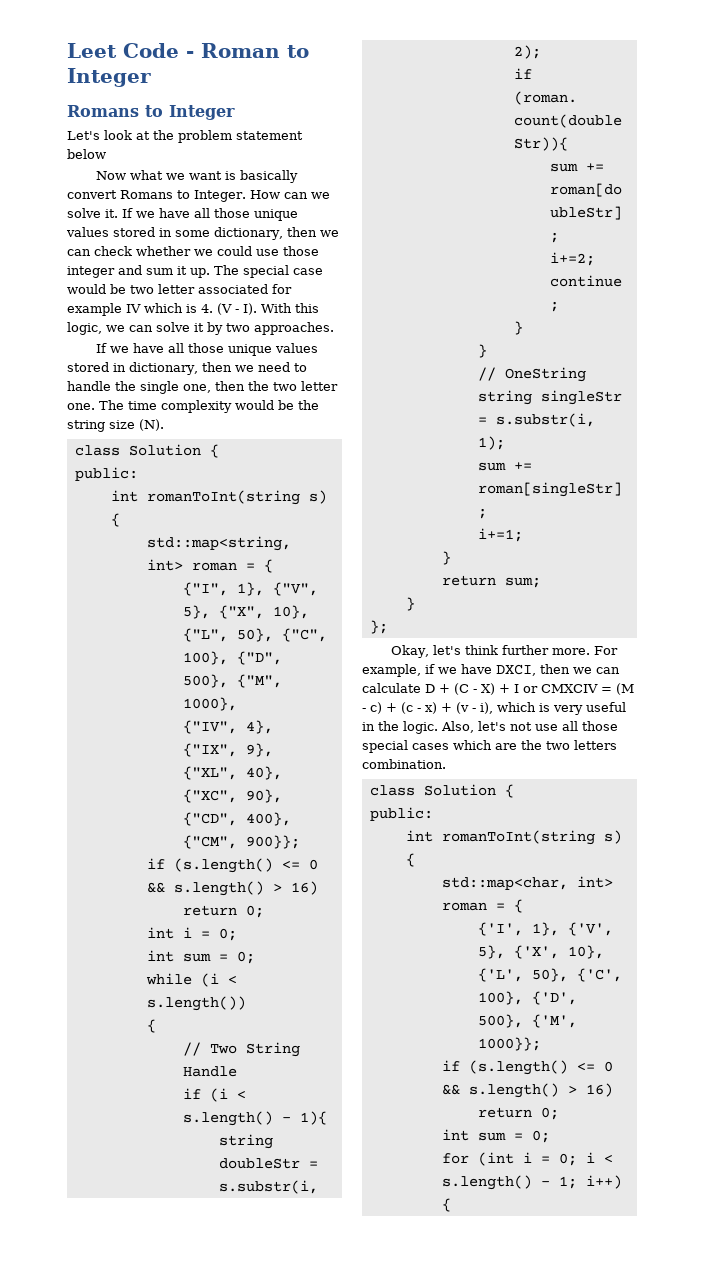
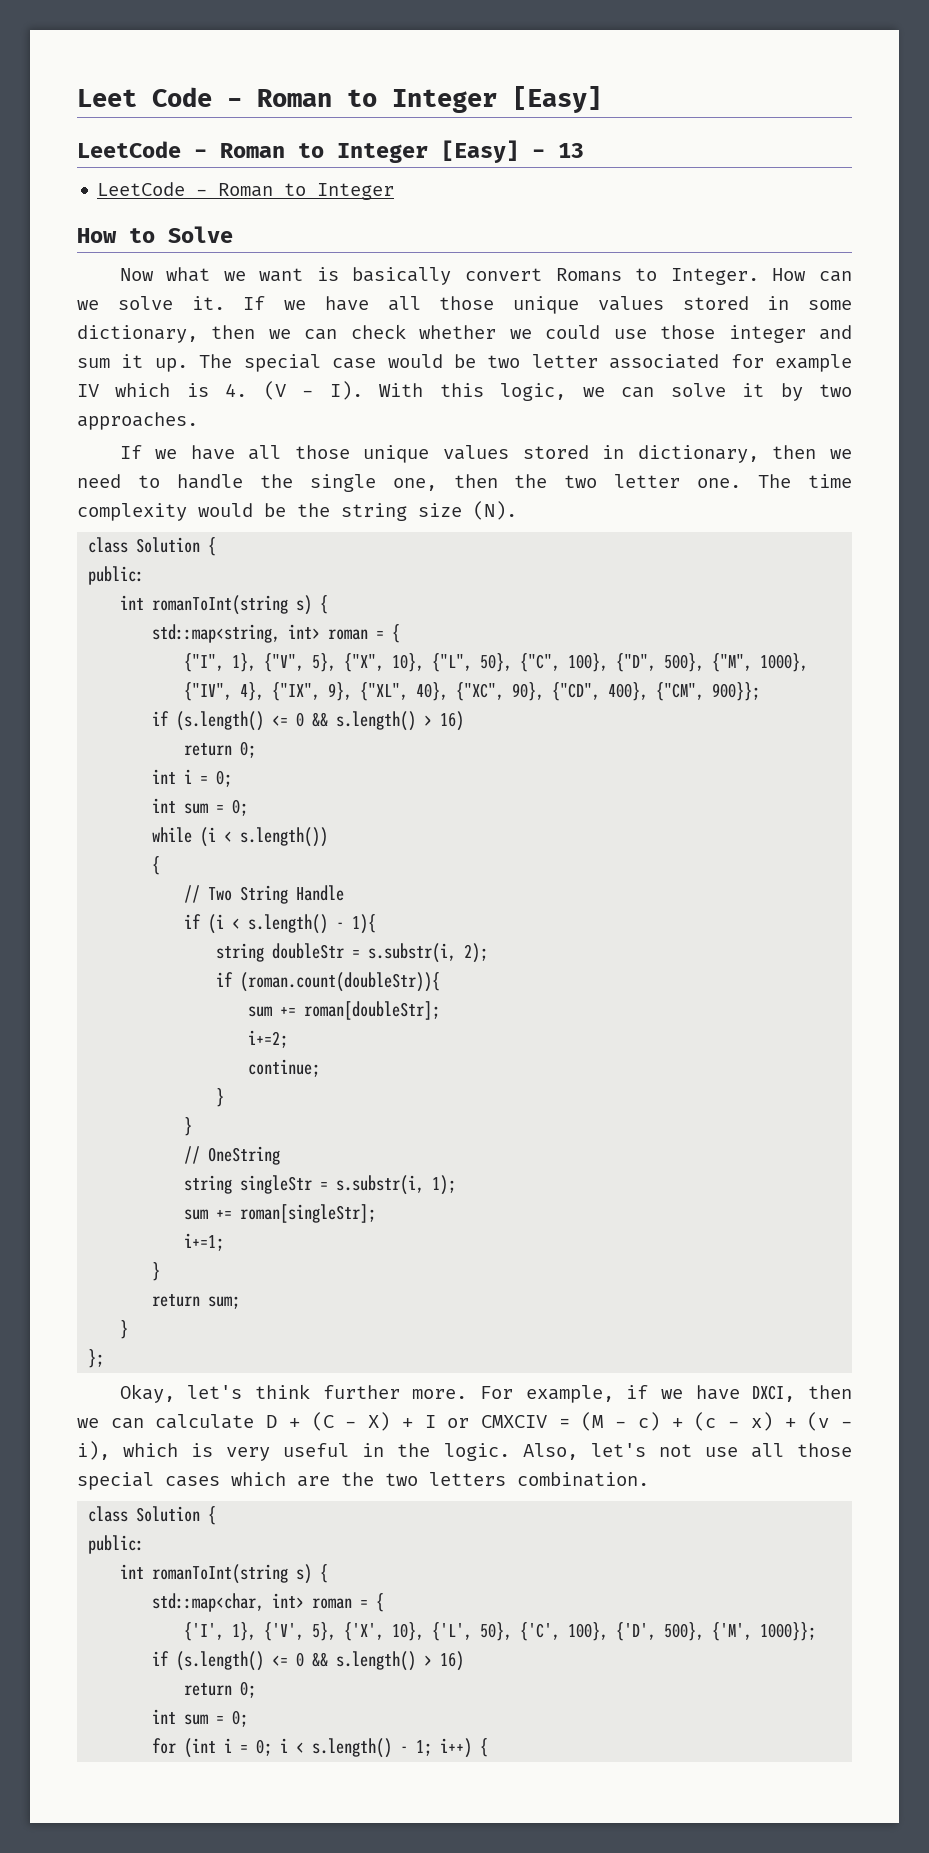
- Leet Code - Roman to Integer
- Romans to Integer
- Let's look at the problem statement below
+ Leet Code - Roman to Integer [Easy]
+ LeetCode - Roman to Integer [Easy] - 13
+ LeetCode - Roman to Integer
+ How to Solve

